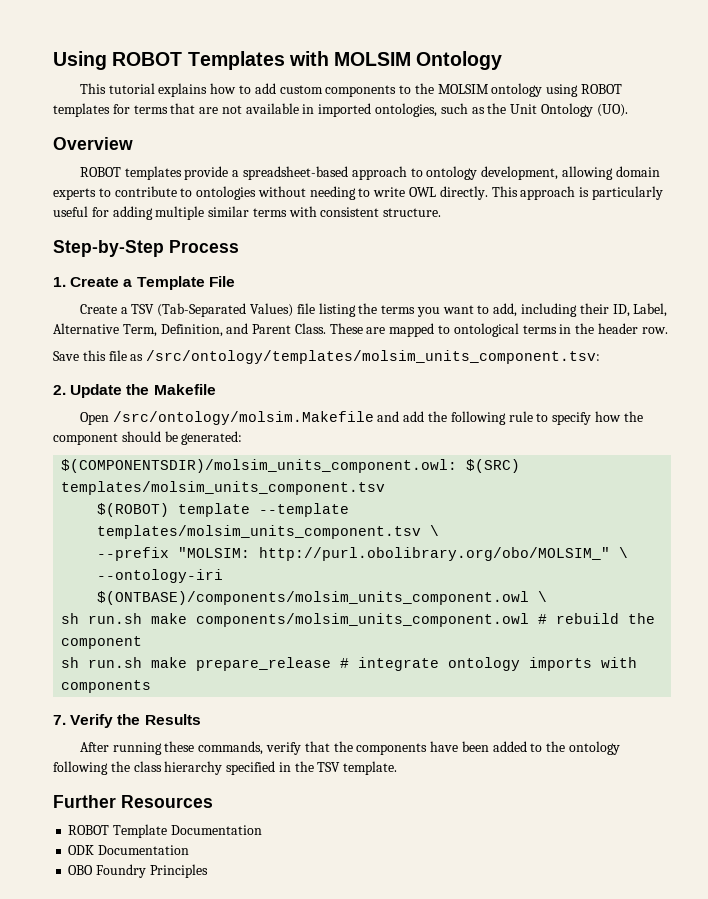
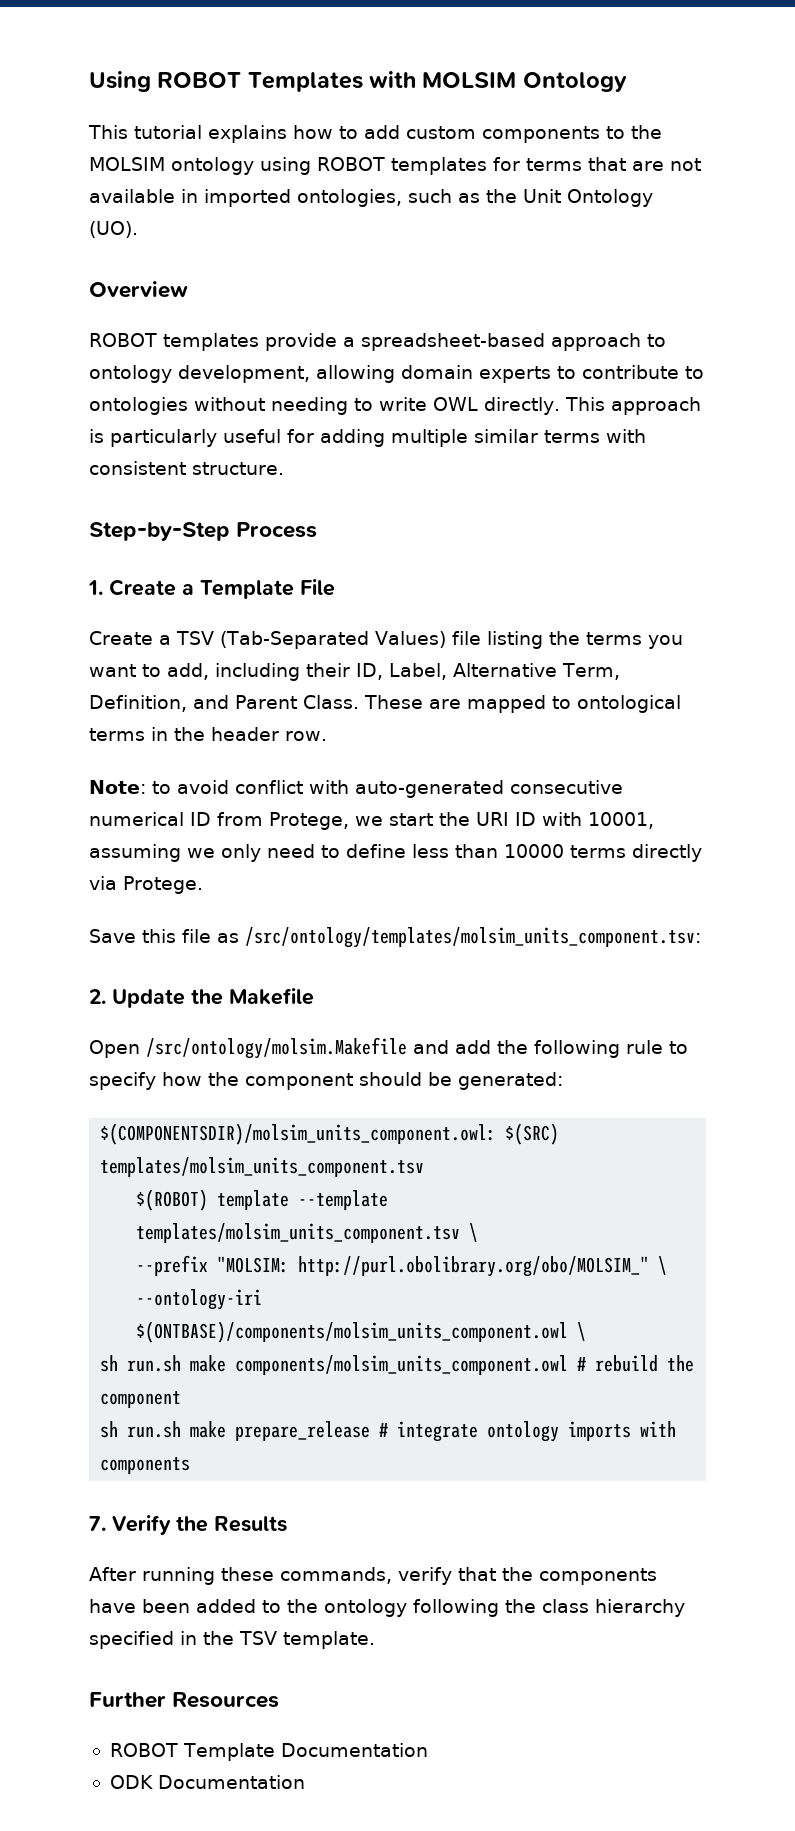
+ Note: to avoid conflict with auto-generated consecutive numerical ID from Protege, we start the URI ID with 10001, assuming we only need to define less than 10000 terms directly via Protege.
- OBO Foundry Principles

